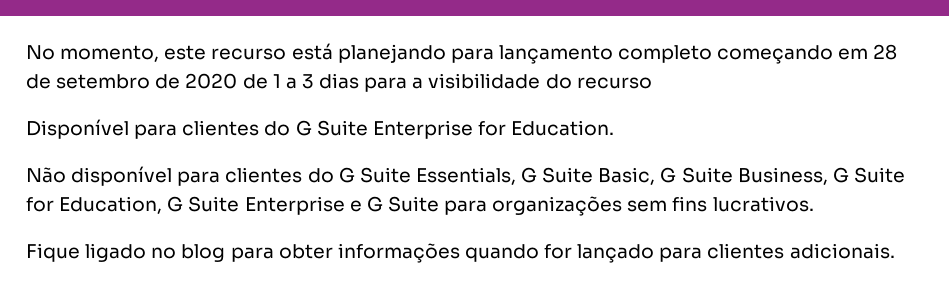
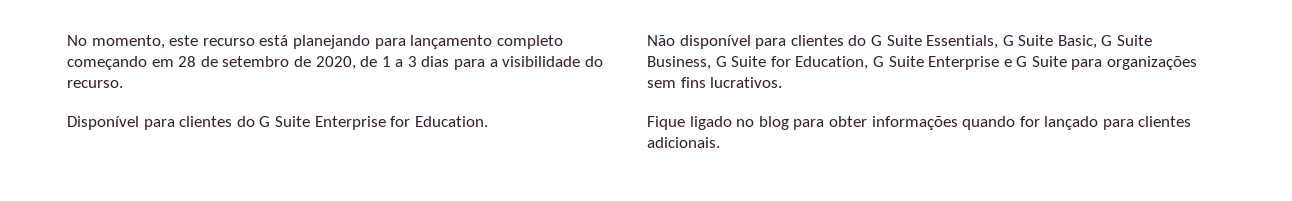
- No momento, este recurso está planejando para lançamento completo começando em 28 de setembro de 2020 de 1 a 3 dias para a visibilidade do recurso
+ No momento, este recurso está planejando para lançamento completo começando em 28 de setembro de 2020, de 1 a 3 dias para a visibilidade do recurso.

